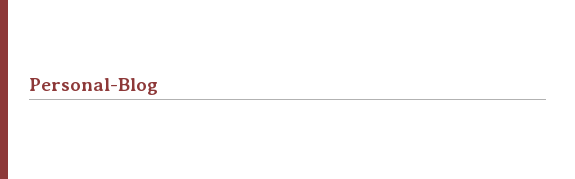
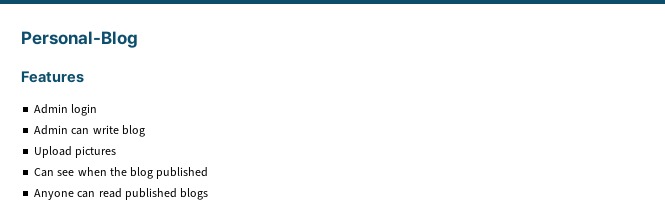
+ Features
+ Admin login
+ Admin can write blog
+ Upload pictures
+ Can see when the blog published
+ Anyone can read published blogs

